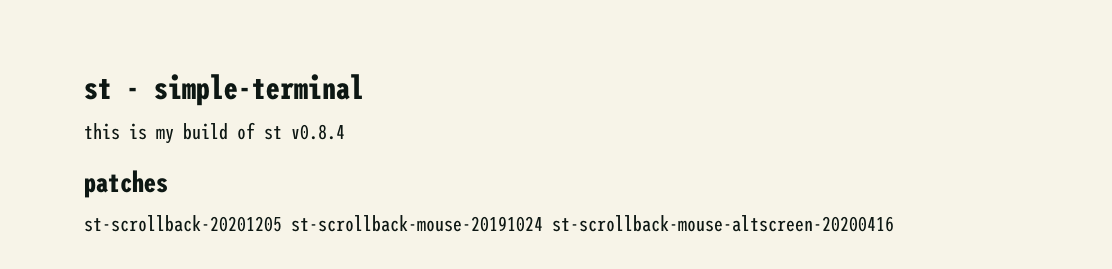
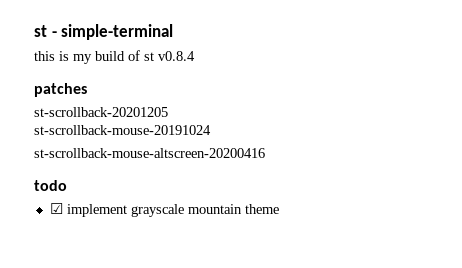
- st-scrollback-20201205 st-scrollback-mouse-20191024 st-scrollback-mouse-altscreen-20200416
+ st-scrollback-20201205
+ st-scrollback-mouse-20191024
+ st-scrollback-mouse-altscreen-20200416
+ todo
+ ☑ implement grayscale mountain theme

